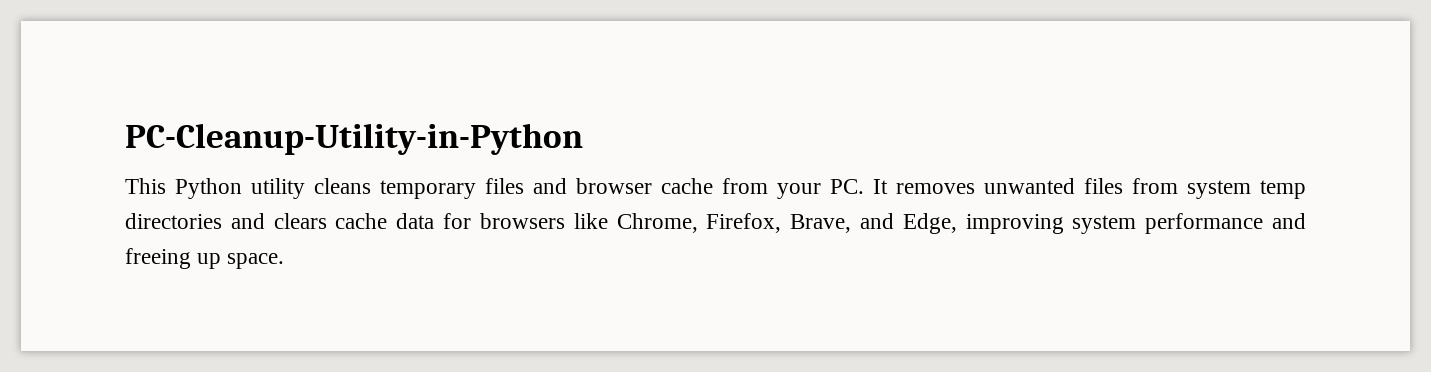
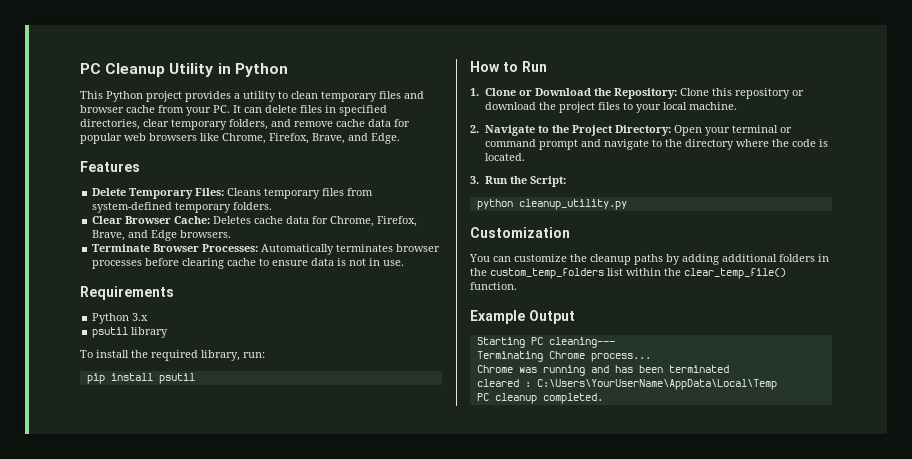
- PC-Cleanup-Utility-in-Python
- This Python utility cleans temporary files and browser cache from your PC. It removes unwanted files from system temp directories and clears cache data for browsers like Chrome, Firefox, Brave, and Edge, improving system performance and freeing up space.
+ PC Cleanup Utility in Python
+ This Python project provides a utility to clean temporary files and browser cache from your PC. It can delete files in specified directories, clear temporary folders, and remove cache data for popular web browsers like Chrome, Firefox, Brave, and Edge.
+ Features
+ Delete Temporary Files: Cleans temporary files from system-defined temporary folders.
+ Clear Browser Cache: Deletes cache data for Chrome, Firefox, Brave, and Edge browsers.
+ Terminate Browser Processes: Automatically terminates browser processes before clearing cache to ensure data is not in use.
+ Requirements
+ Python 3.x
+ psutil library
+ To install the required library, run:
+ pip install psutil
+ How to Run
+ 1. Clone or Download the Repository: Clone this repository or download the project files to your local machine.
+ 2. Navigate to the Project Directory: Open your terminal or command prompt and navigate to the directory where the code is located.
+ 3. Run the Script:
+ python cleanup_utility.py
+ Customization
+ You can customize the cleanup paths by adding additional folders in the custom_temp_folders list within the clear_temp_file() function.
+ Example Output
+ Starting PC cleaning---
+ Terminating Chrome process...
+ Chrome was running and has been terminated
+ cleared : C:\Users\YourUserName\AppData\Local\Temp
+ PC cleanup completed.

